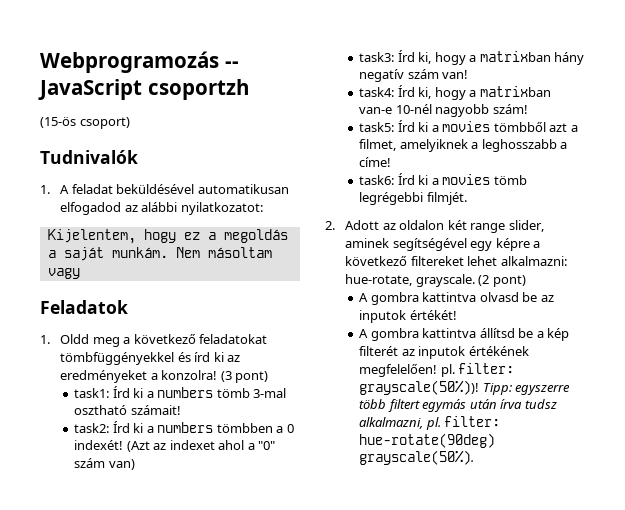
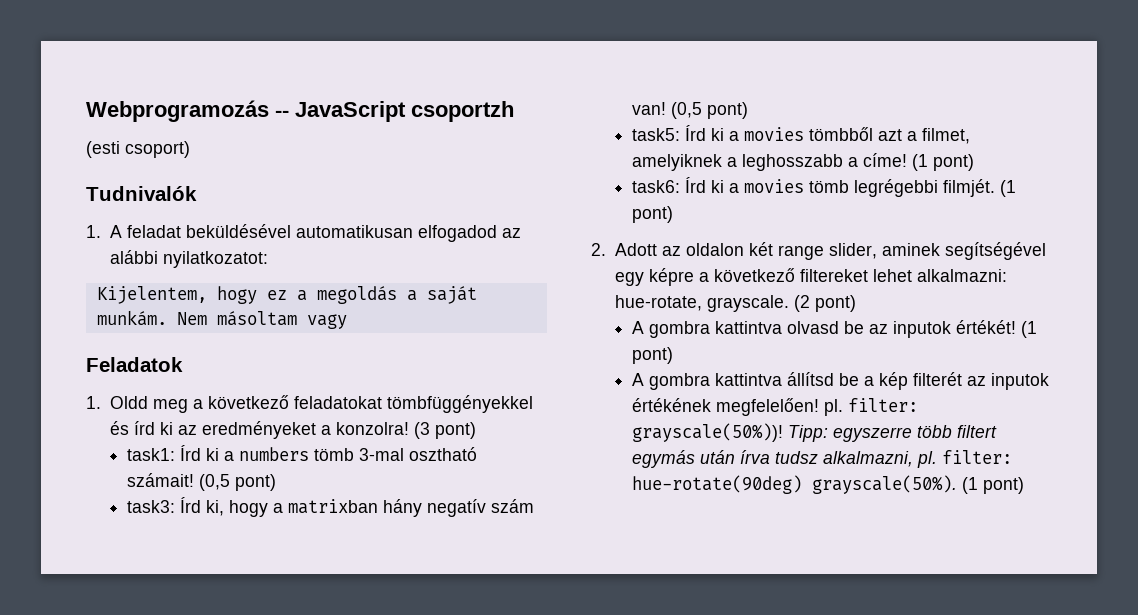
- (15-ös csoport)
+ (esti csoport)
- task1: Írd ki a numbers tömb 3-mal osztható számait!
- task2: Írd ki a numbers tömbben a 0 indexét! (Azt az indexet ahol a "0" szám van)
+ task1: Írd ki a numbers tömb 3-mal osztható számait! (0,5 pont)
- task3: Írd ki, hogy a matrixban hány negatív szám van!
- task4: Írd ki, hogy a matrixban van-e 10-nél nagyobb szám!
+ task3: Írd ki, hogy a matrixban hány negatív szám van! (0,5 pont)
- task5: Írd ki a movies tömbből azt a filmet, amelyiknek a leghosszabb a címe!
+ task5: Írd ki a movies tömbből azt a filmet, amelyiknek a leghosszabb a címe! (1 pont)
- task6: Írd ki a movies tömb legrégebbi filmjét.
+ task6: Írd ki a movies tömb legrégebbi filmjét. (1 pont)
- A gombra kattintva olvasd be az inputok értékét!
+ A gombra kattintva olvasd be az inputok értékét! (1 pont)
- Tipp: egyszerre több filtert egymás után írva tudsz alkalmazni, pl. filter: hue-rotate(90deg) grayscale(50%).
+ Tipp: egyszerre több filtert egymás után írva tudsz alkalmazni, pl. filter: hue-rotate(90deg) grayscale(50%). (1 pont)

